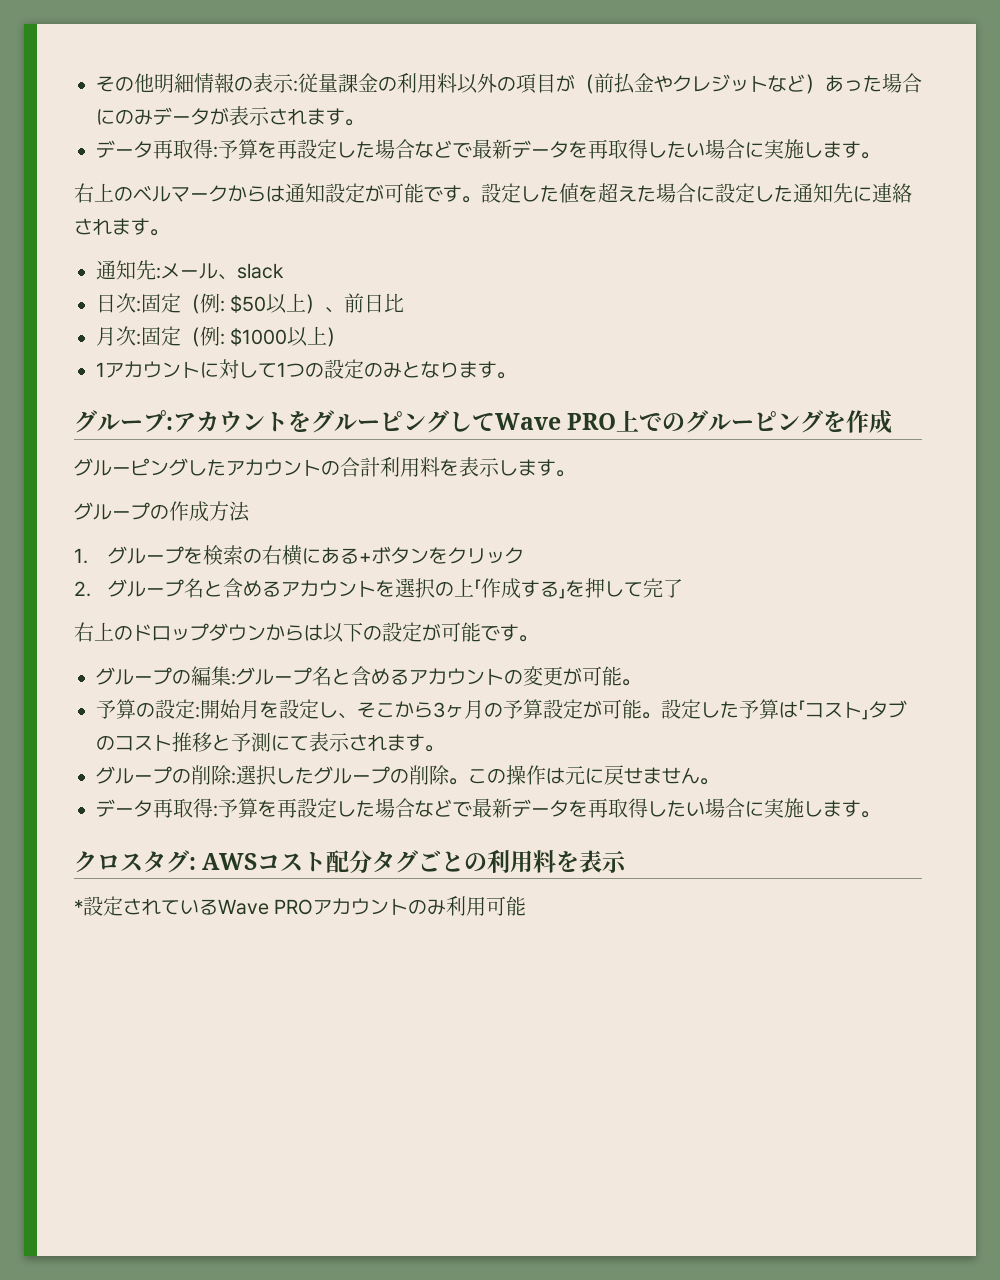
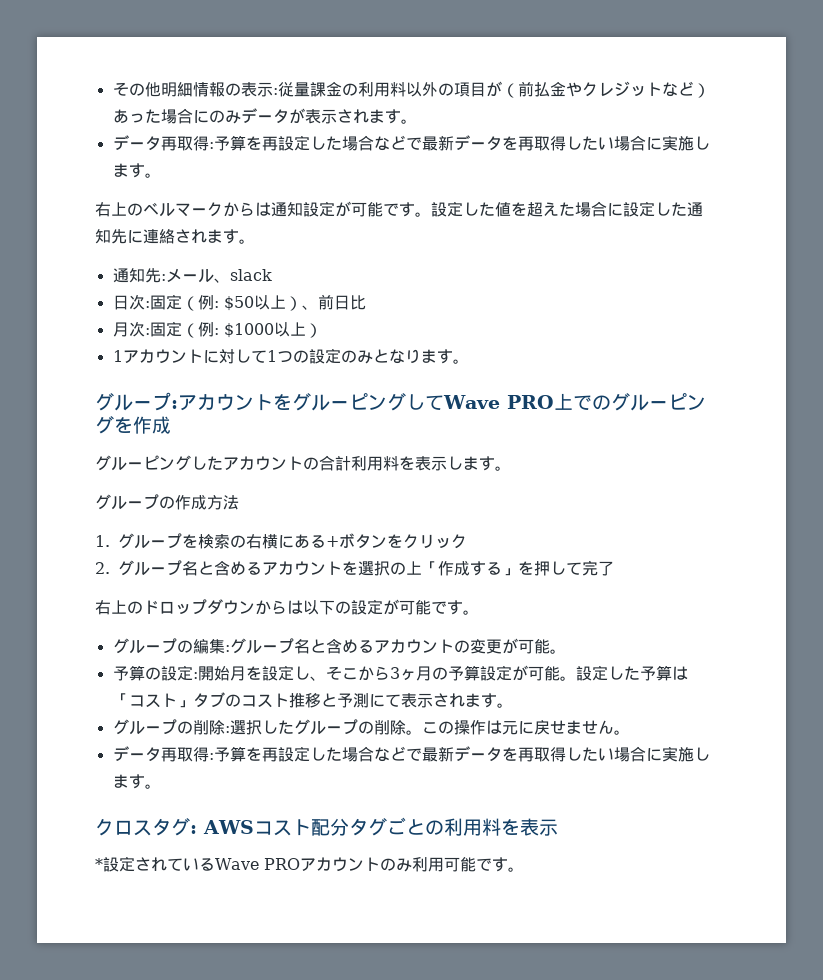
- *設定されているWave PROアカウントのみ利用可能
+ *設定されているWave PROアカウントのみ利用可能です。

